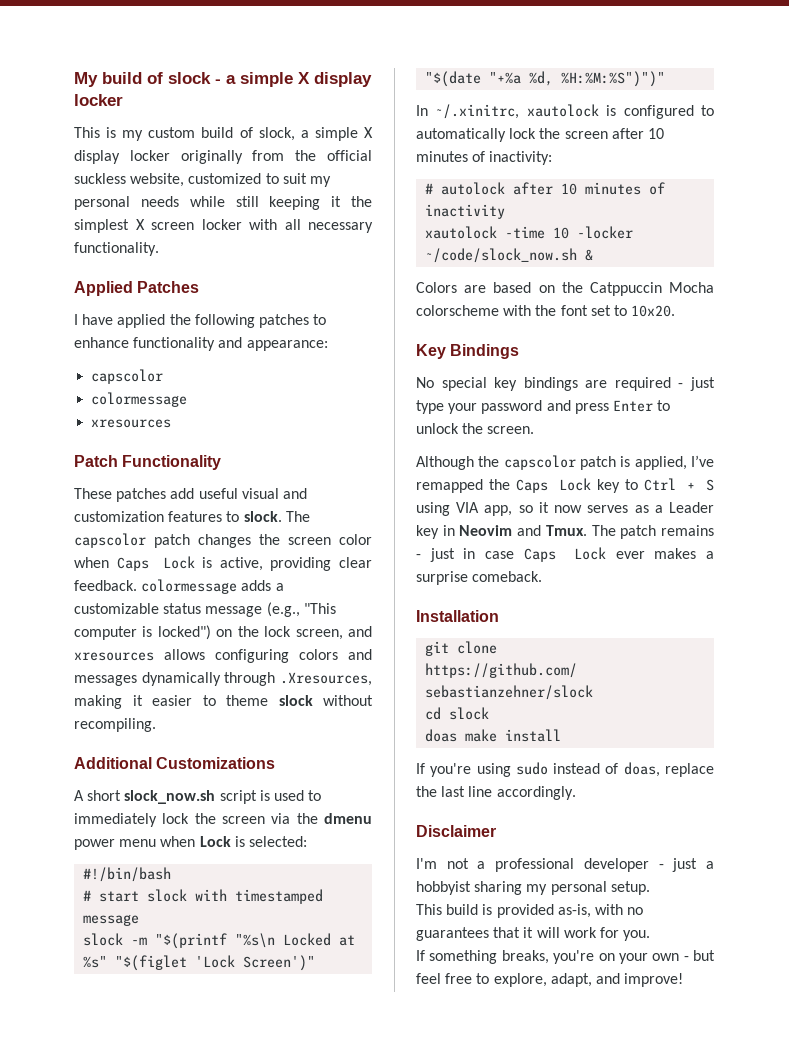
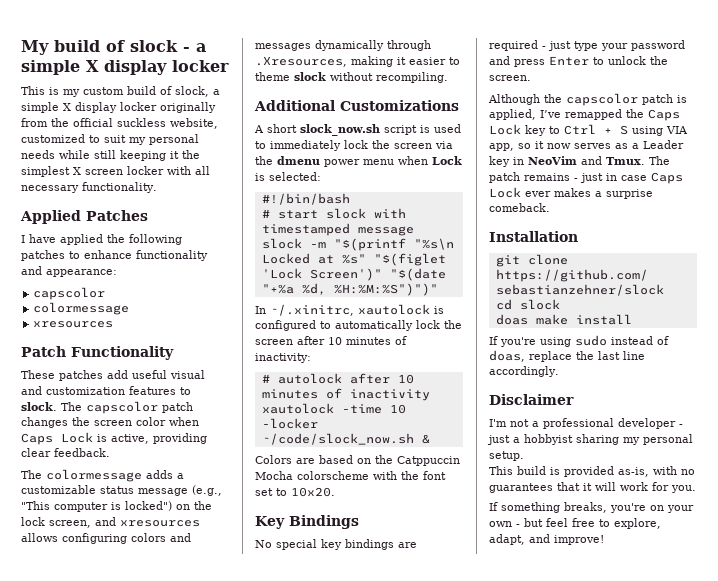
- The capscolor patch changes the screen color when Caps Lock is active, providing clear feedback. colormessage adds a customizable status message (e.g., "This computer is locked") on the lock screen, and xresources allows configuring colors and messages dynamically through .Xresources, making it easier to theme slock without recompiling.
+ The capscolor patch changes the screen color when Caps Lock is active, providing clear feedback.
+ The colormessage adds a customizable status message (e.g., "This computer is locked") on the lock screen, and xresources allows configuring colors and messages dynamically through .Xresources, making it easier to theme slock without recompiling.
- Although the capscolor patch is applied, I’ve remapped the Caps Lock key to Ctrl + S using VIA app, so it now serves as a Leader key in Neovim and Tmux.
+ Although the capscolor patch is applied, I’ve remapped the Caps Lock key to Ctrl + S using VIA app, so it now serves as a Leader key in NeoVim and Tmux.

